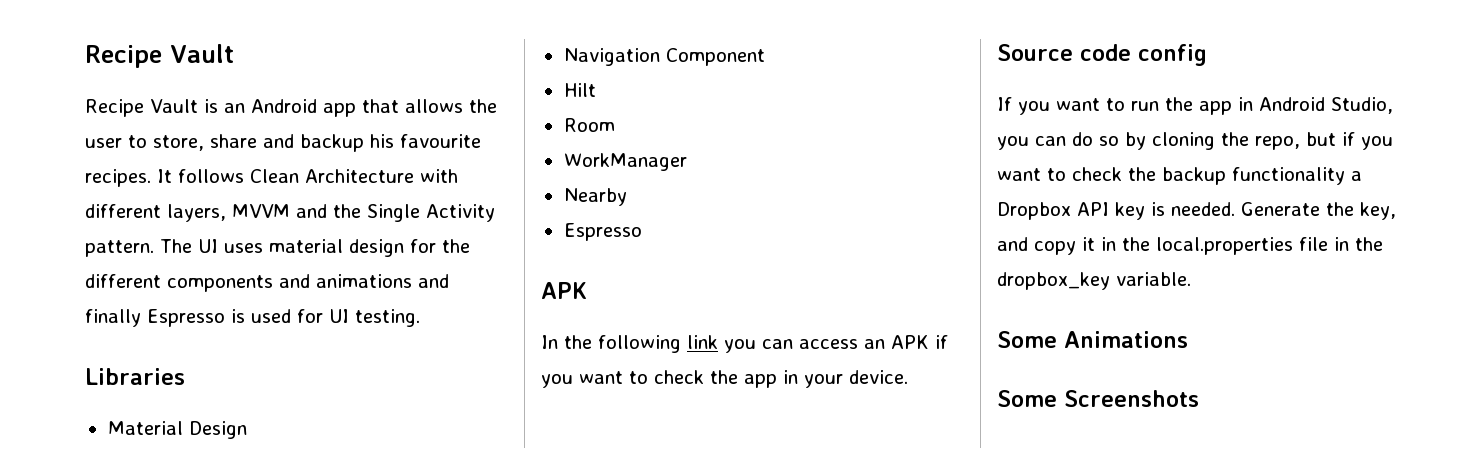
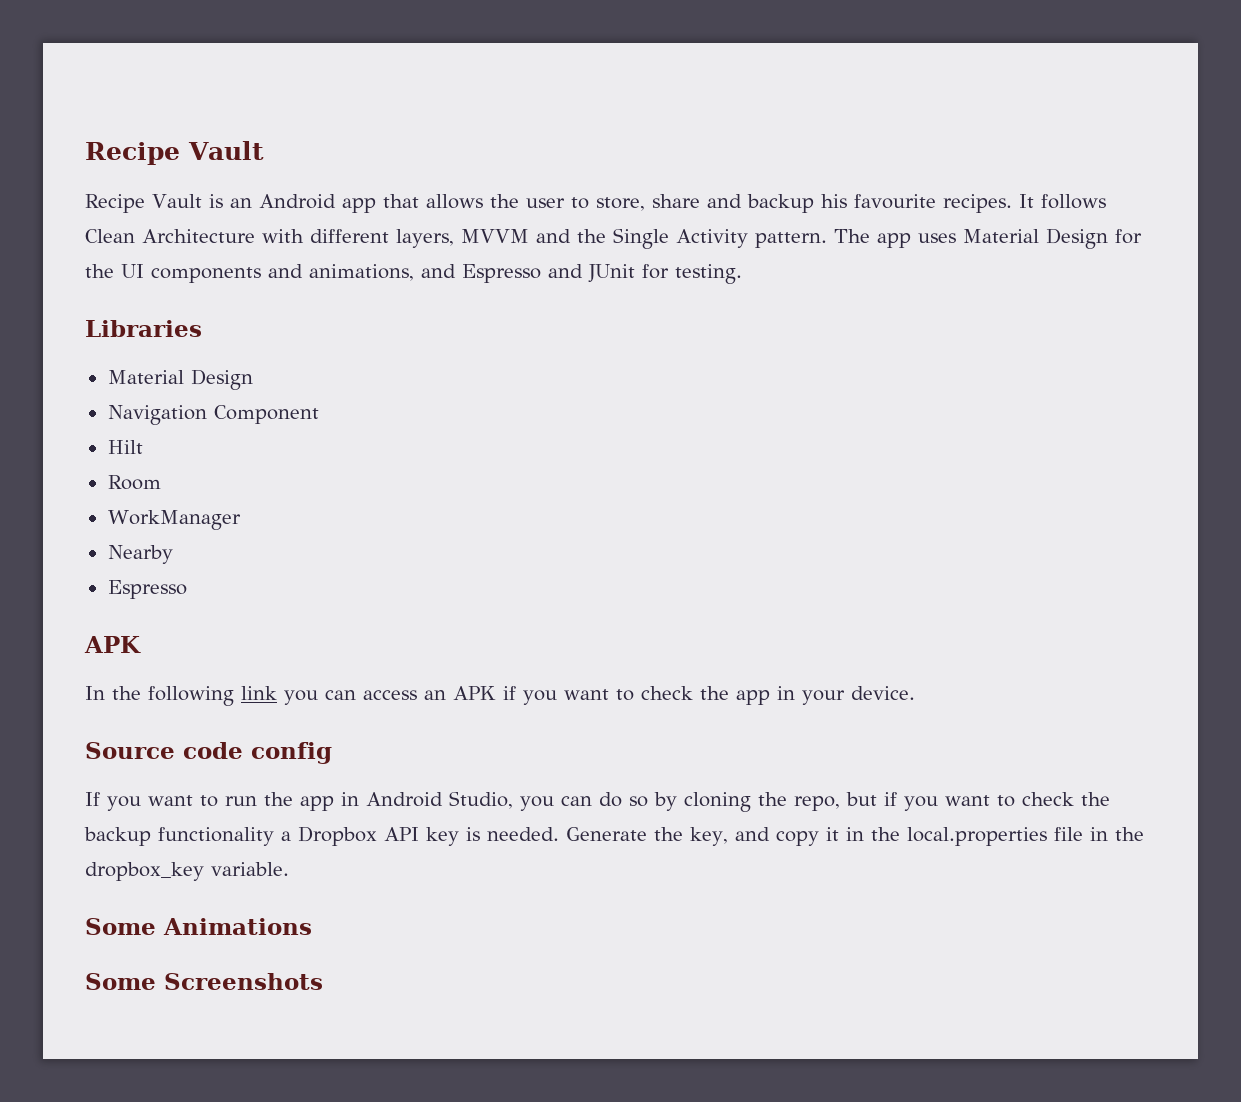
- The UI uses material design for the different components and animations and finally Espresso is used for UI testing.
+ The app uses Material Design for the UI components and animations, and Espresso and JUnit for testing.

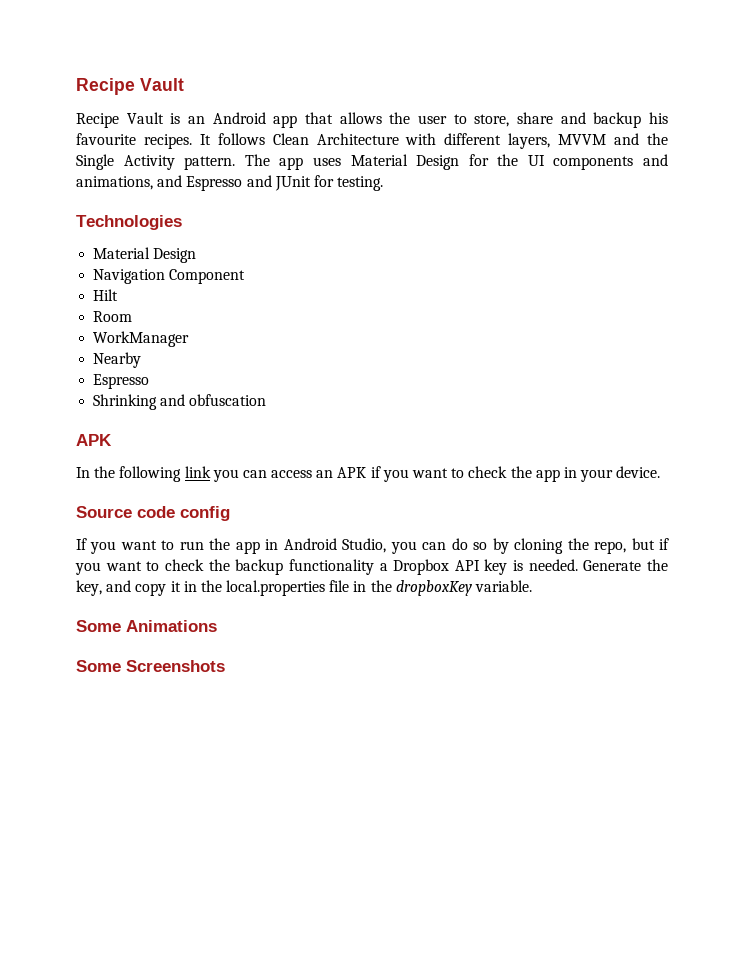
- Libraries
+ Technologies
+ Shrinking and obfuscation
- Generate the key, and copy it in the local.properties file in the dropbox_key variable.
+ Generate the key, and copy it in the local.properties file in the dropboxKey variable.

